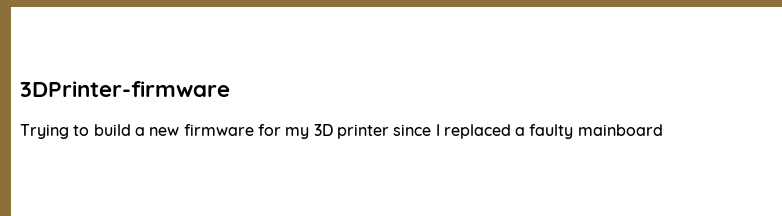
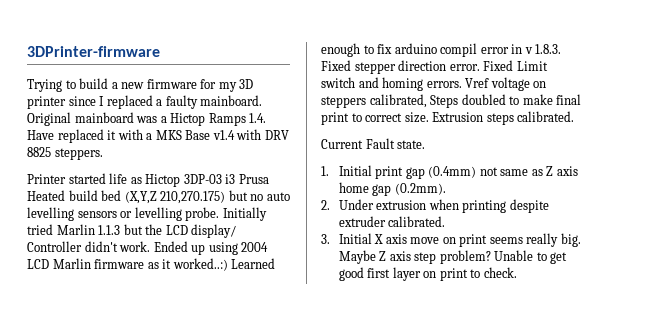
- Trying to build a new firmware for my 3D printer since I replaced a faulty mainboard
+ Trying to build a new firmware for my 3D printer since I replaced a faulty mainboard. Original mainboard was a Hictop Ramps 1.4. Have replaced it with a MKS Base v1.4 with DRV 8825 steppers.
+ Printer started life as Hictop 3DP-03 i3 Prusa Heated build bed (X,Y,Z 210,270.175) but no auto levelling sensors or levelling probe. Initially tried Marlin 1.1.3 but the LCD display/ Controller didn't work. Ended up using 2004 LCD Marlin firmware as it worked..:) Learned enough to fix arduino compil error in v 1.8.3. Fixed stepper direction error. Fixed Limit switch and homing errors. Vref voltage on steppers calibrated, Steps doubled to make final print to correct size. Extrusion steps calibrated.
+ Current Fault state.
+ 1. Initial print gap (0.4mm) not same as Z axis home gap (0.2mm).
+ 2. Under extrusion when printing despite extruder calibrated.
+ 3. Initial X axis move on print seems really big. Maybe Z axis step problem? Unable to get good first layer on print to check.

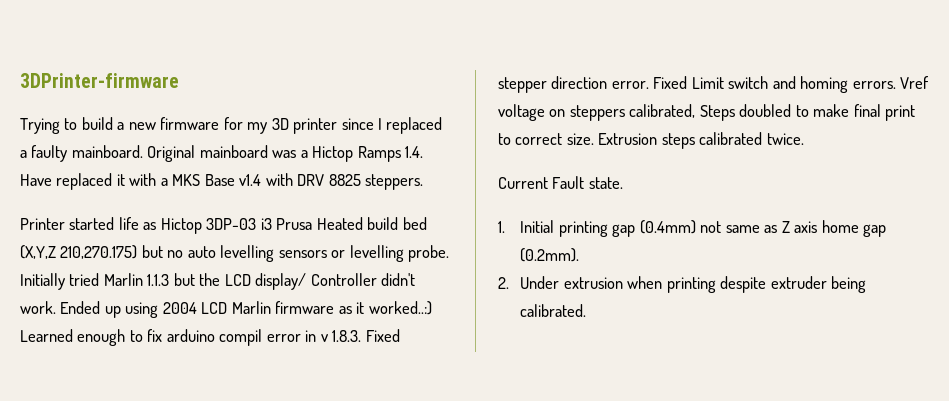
- Extrusion steps calibrated.
+ Extrusion steps calibrated twice.
- 1. Initial print gap (0.4mm) not same as Z axis home gap (0.2mm).
+ 1. Initial printing gap (0.4mm) not same as Z axis home gap (0.2mm).
- 2. Under extrusion when printing despite extruder calibrated.
- 3. Initial X axis move on print seems really big. Maybe Z axis step problem? Unable to get good first layer on print to check.
+ 2. Under extrusion when printing despite extruder being calibrated.

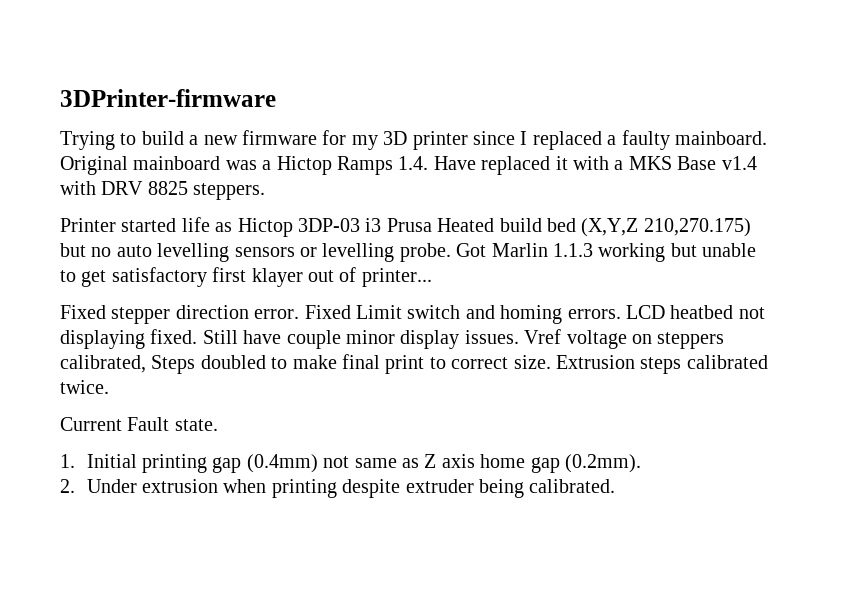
- Initially tried Marlin 1.1.3 but the LCD display/ Controller didn't work. Ended up using 2004 LCD Marlin firmware as it worked..:) Learned enough to fix arduino compil error in v 1.8.3. Fixed stepper direction error.
+ Got Marlin 1.1.3 working but unable to get satisfactory first klayer out of printer...
+ Fixed stepper direction error.
+ LCD heatbed not displaying fixed. Still have couple minor display issues.

